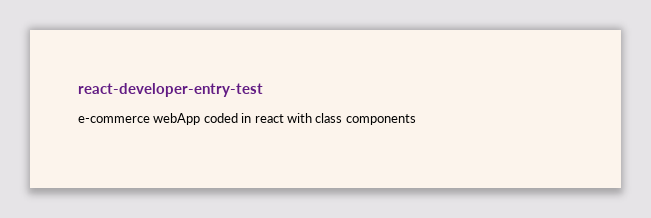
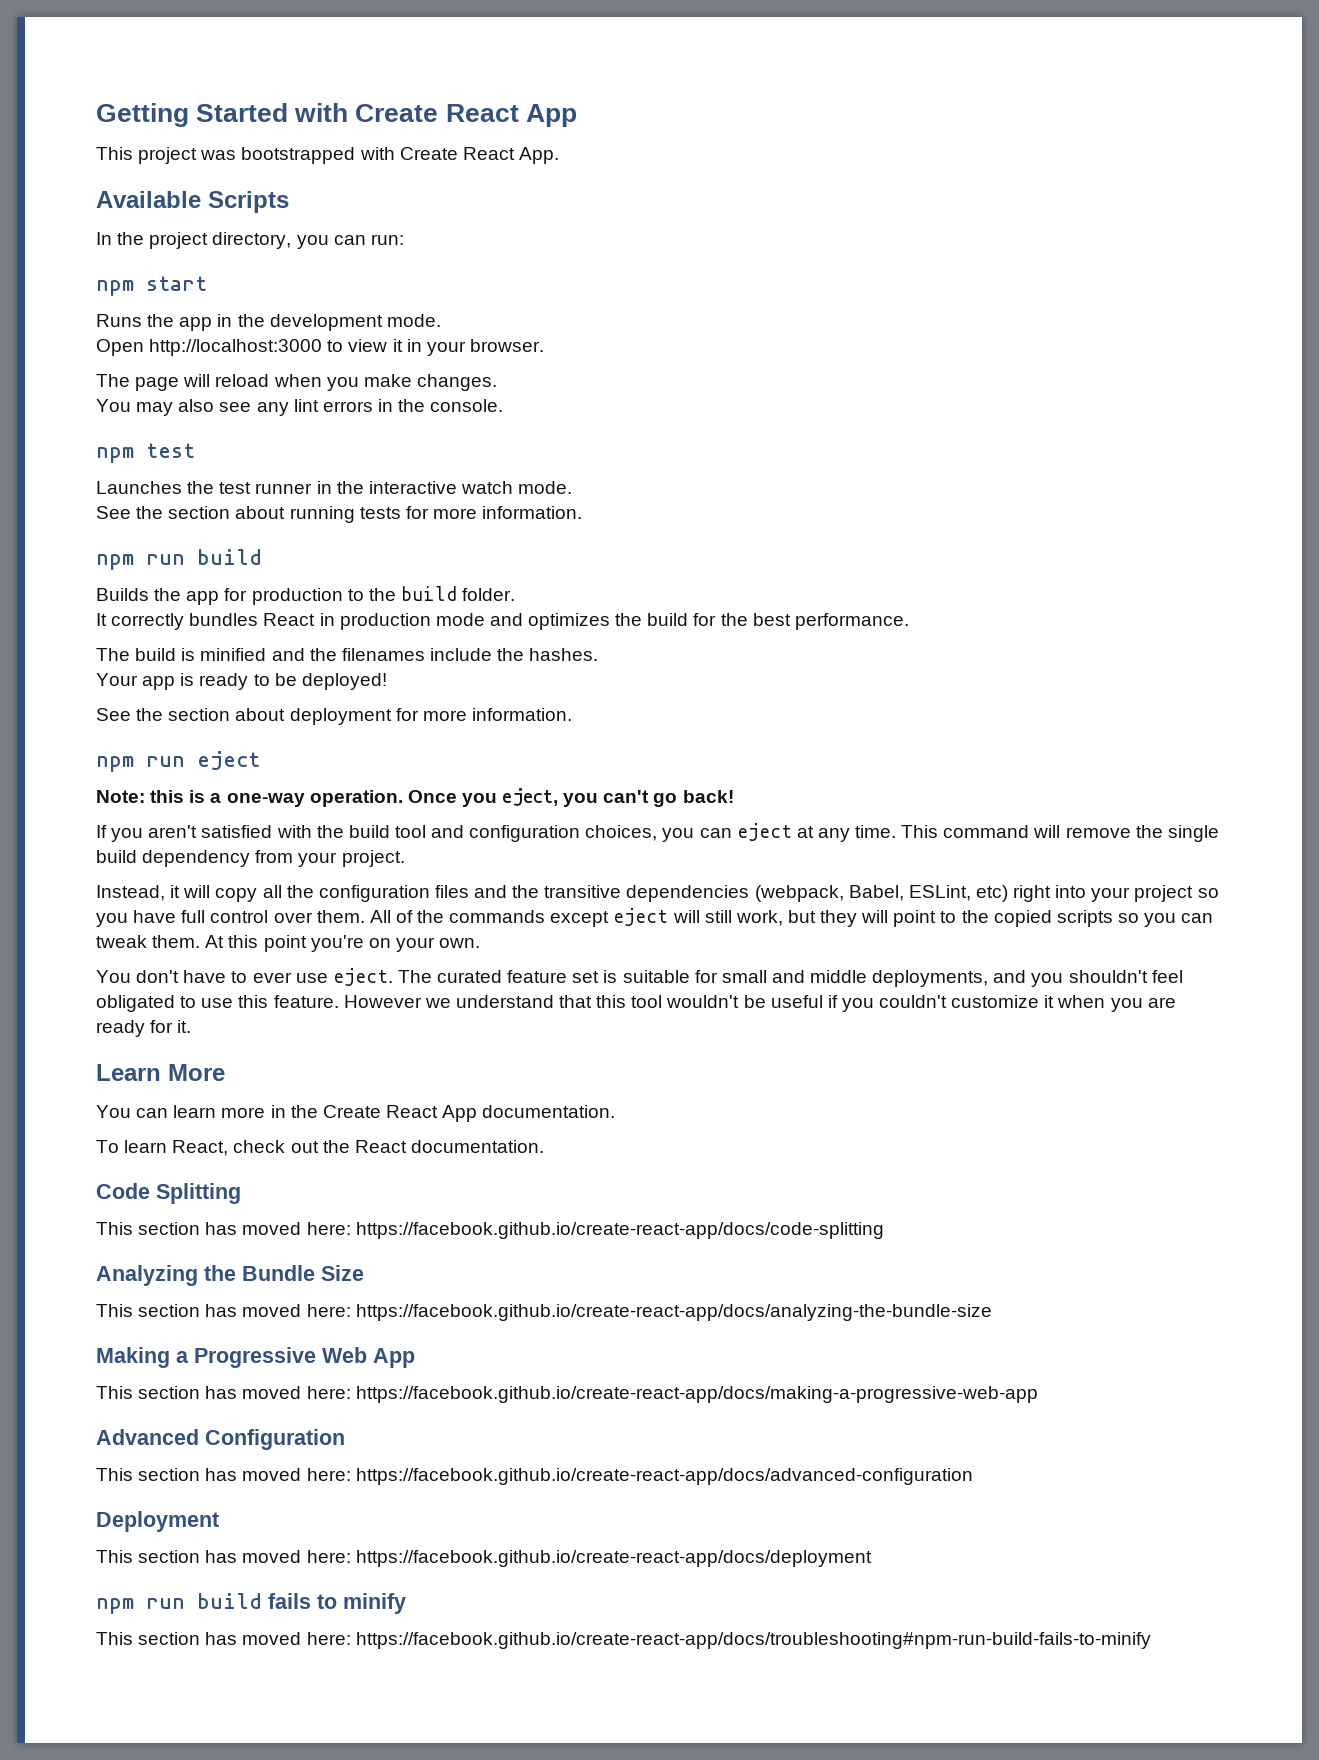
- react-developer-entry-test
- e-commerce webApp coded in react with class components
+ Getting Started with Create React App
+ This project was bootstrapped with Create React App.
+ Available Scripts
+ In the project directory, you can run:
+ npm start
+ Runs the app in the development mode.
+ Open http://localhost:3000 to view it in your browser.
+ The page will reload when you make changes.
+ You may also see any lint errors in the console.
+ npm test
+ Launches the test runner in the interactive watch mode.
+ See the section about running tests for more information.
+ npm run build
+ Builds the app for production to the build folder.
+ It correctly bundles React in production mode and optimizes the build for the best performance.
+ The build is minified and the filenames include the hashes.
+ Your app is ready to be deployed!
+ See the section about deployment for more information.
+ npm run eject
+ Note: this is a one-way operation. Once you eject, you can't go back!
+ If you aren't satisfied with the build tool and configuration choices, you can eject at any time. This command will remove the single build dependency from your project.
+ Instead, it will copy all the configuration files and the transitive dependencies (webpack, Babel, ESLint, etc) right into your project so you have full control over them. All of the commands except eject will still work, but they will point to the copied scripts so you can tweak them. At this point you're on your own.
+ You don't have to ever use eject. The curated feature set is suitable for small and middle deployments, and you shouldn't feel obligated to use this feature. However we understand that this tool wouldn't be useful if you couldn't customize it when you are ready for it.
+ Learn More
+ You can learn more in the Create React App documentation.
+ To learn React, check out the React documentation.
+ Code Splitting
+ This section has moved here: https://facebook.github.io/create-react-app/docs/code-splitting
+ Analyzing the Bundle Size
+ This section has moved here: https://facebook.github.io/create-react-app/docs/analyzing-the-bundle-size
+ Making a Progressive Web App
+ This section has moved here: https://facebook.github.io/create-react-app/docs/making-a-progressive-web-app
+ Advanced Configuration
+ This section has moved here: https://facebook.github.io/create-react-app/docs/advanced-configuration
+ Deployment
+ This section has moved here: https://facebook.github.io/create-react-app/docs/deployment
+ npm run build fails to minify
+ This section has moved here: https://facebook.github.io/create-react-app/docs/troubleshooting#npm-run-build-fails-to-minify

